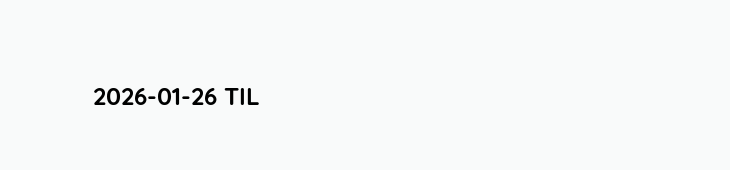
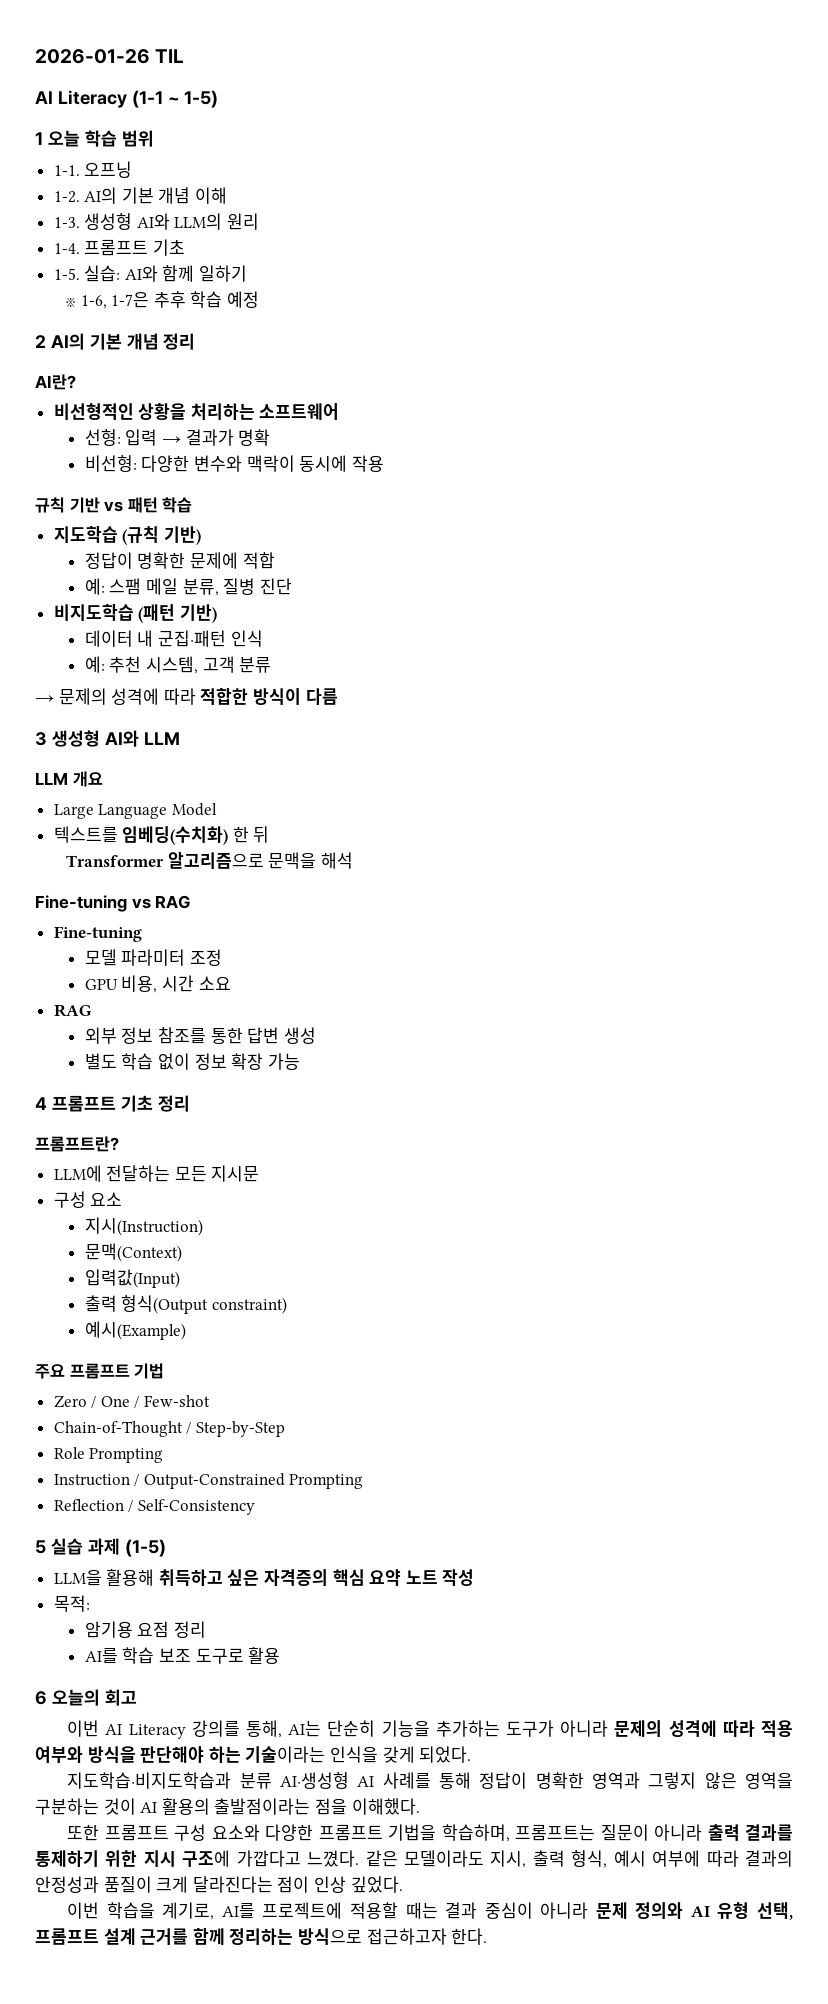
+ AI Literacy (1-1 ~ 1-5)
+ 1 오늘 학습 범위
+ 1-1. 오프닝
+ 1-2. AI의 기본 개념 이해
+ 1-3. 생성형 AI와 LLM의 원리
+ 1-4. 프롬프트 기초
+ 1-5. 실습: AI와 함께 일하기
+ ※ 1-6, 1-7은 추후 학습 예정
+ 2 AI의 기본 개념 정리
+ AI란?
+ 비선형적인 상황을 처리하는 소프트웨어
+ 선형: 입력 → 결과가 명확
+ 비선형: 다양한 변수와 맥락이 동시에 작용
+ 규칙 기반 vs 패턴 학습
+ 지도학습 (규칙 기반)
+ 정답이 명확한 문제에 적합
+ 예: 스팸 메일 분류, 질병 진단
+ 비지도학습 (패턴 기반)
+ 데이터 내 군집·패턴 인식
+ 예: 추천 시스템, 고객 분류
+ → 문제의 성격에 따라 적합한 방식이 다름
+ 3 생성형 AI와 LLM
+ LLM 개요
+ Large Language Model
+ 텍스트를 임베딩(수치화) 한 뒤
+ Transformer 알고리즘으로 문맥을 해석
+ Fine-tuning vs RAG
+ Fine-tuning
+ 모델 파라미터 조정
+ GPU 비용, 시간 소요
+ RAG
+ 외부 정보 참조를 통한 답변 생성
+ 별도 학습 없이 정보 확장 가능
+ 4 프롬프트 기초 정리
+ 프롬프트란?
+ LLM에 전달하는 모든 지시문
+ 구성 요소
+ 지시(Instruction)
+ 문맥(Context)
+ 입력값(Input)
+ 출력 형식(Output constraint)
+ 예시(Example)
+ 주요 프롬프트 기법
+ Zero / One / Few-shot
+ Chain-of-Thought / Step-by-Step
+ Role Prompting
+ Instruction / Output-Constrained Prompting
+ Reflection / Self-Consistency
+ 5 실습 과제 (1-5)
+ LLM을 활용해 취득하고 싶은 자격증의 핵심 요약 노트 작성
+ 목적:
+ 암기용 요점 정리
+ AI를 학습 보조 도구로 활용
+ 6 오늘의 회고
+ 이번 AI Literacy 강의를 통해, AI는 단순히 기능을 추가하는 도구가 아니라 문제의 성격에 따라 적용 여부와 방식을 판단해야 하는 기술이라는 인식을 갖게 되었다.
+ 지도학습·비지도학습과 분류 AI·생성형 AI 사례를 통해 정답이 명확한 영역과 그렇지 않은 영역을 구분하는 것이 AI 활용의 출발점이라는 점을 이해했다.
+ 또한 프롬프트 구성 요소와 다양한 프롬프트 기법을 학습하며, 프롬프트는 질문이 아니라 출력 결과를 통제하기 위한 지시 구조에 가깝다고 느꼈다. 같은 모델이라도 지시, 출력 형식, 예시 여부에 따라 결과의 안정성과 품질이 크게 달라진다는 점이 인상 깊었다.
+ 이번 학습을 계기로, AI를 프로젝트에 적용할 때는 결과 중심이 아니라 문제 정의와 AI 유형 선택, 프롬프트 설계 근거를 함께 정리하는 방식으로 접근하고자 한다.

